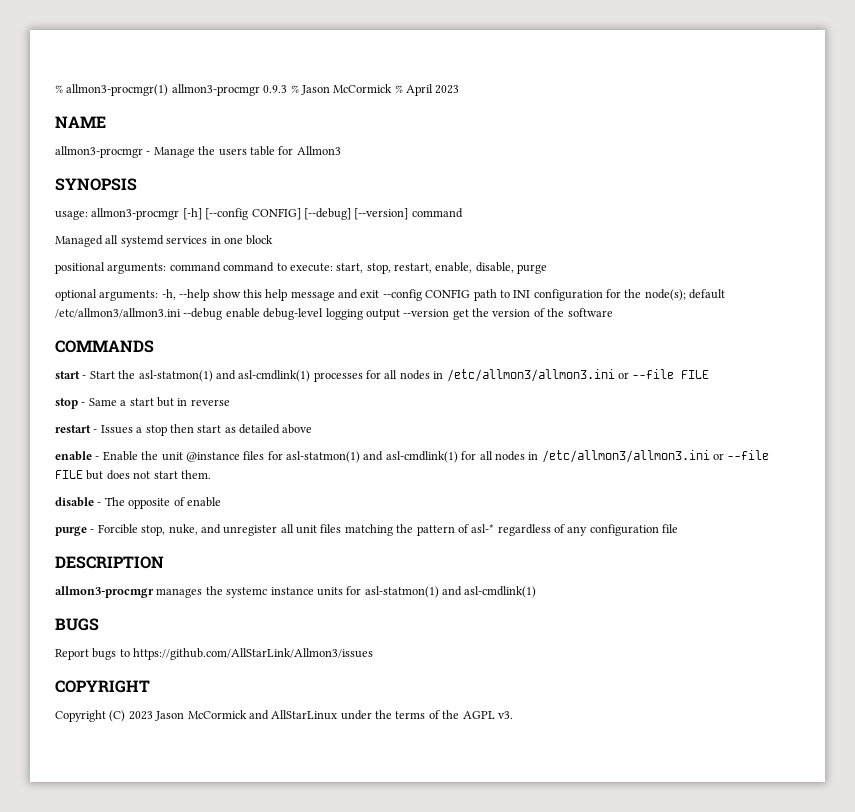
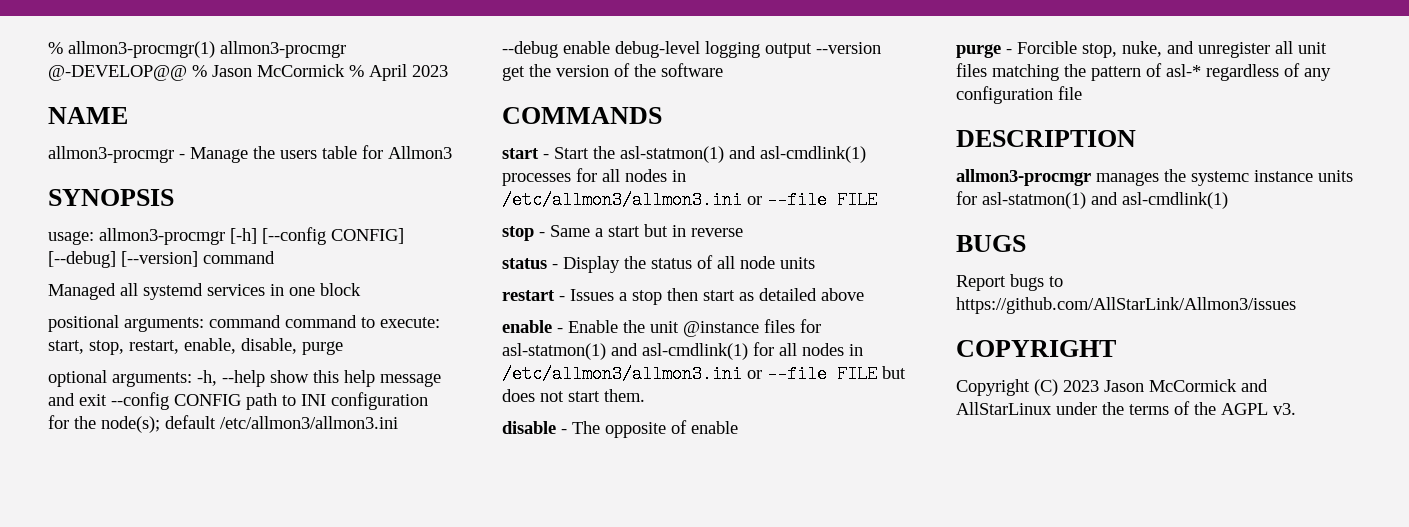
- % allmon3-procmgr(1) allmon3-procmgr 0.9.3 % Jason McCormick % April 2023
+ % allmon3-procmgr(1) allmon3-procmgr @-DEVELOP@@ % Jason McCormick % April 2023
+ status - Display the status of all node units

